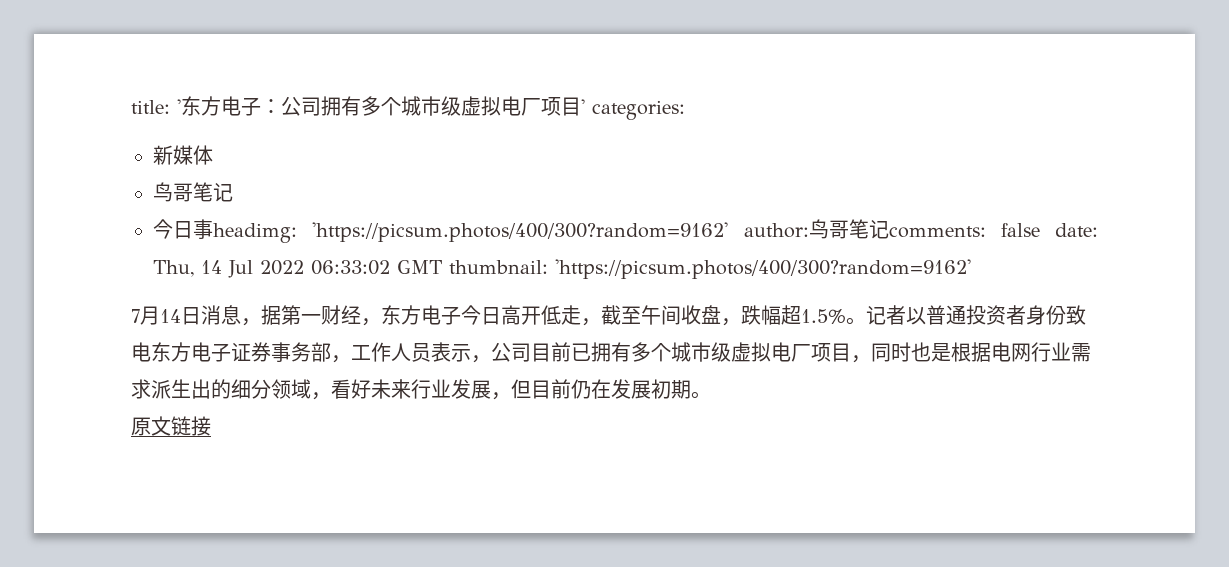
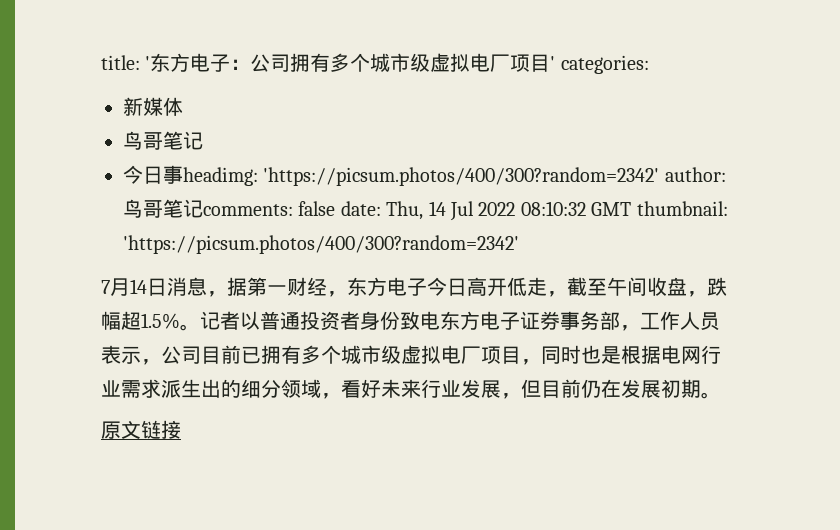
- 今日事headimg: 'https://picsum.photos/400/300?random=9162' author:鸟哥笔记comments: false date: Thu, 14 Jul 2022 06:33:02 GMT thumbnail: 'https://picsum.photos/400/300?random=9162'
+ 今日事headimg: 'https://picsum.photos/400/300?random=2342' author:鸟哥笔记comments: false date: Thu, 14 Jul 2022 08:10:32 GMT thumbnail: 'https://picsum.photos/400/300?random=2342'

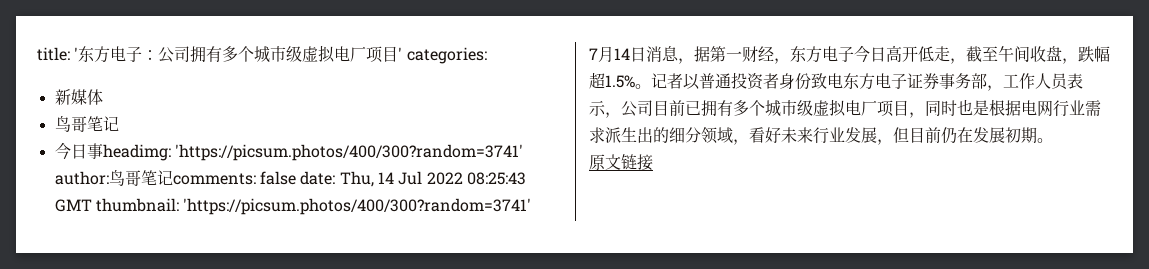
- 今日事headimg: 'https://picsum.photos/400/300?random=2342' author:鸟哥笔记comments: false date: Thu, 14 Jul 2022 08:10:32 GMT thumbnail: 'https://picsum.photos/400/300?random=2342'
+ 今日事headimg: 'https://picsum.photos/400/300?random=3741' author:鸟哥笔记comments: false date: Thu, 14 Jul 2022 08:25:43 GMT thumbnail: 'https://picsum.photos/400/300?random=3741'

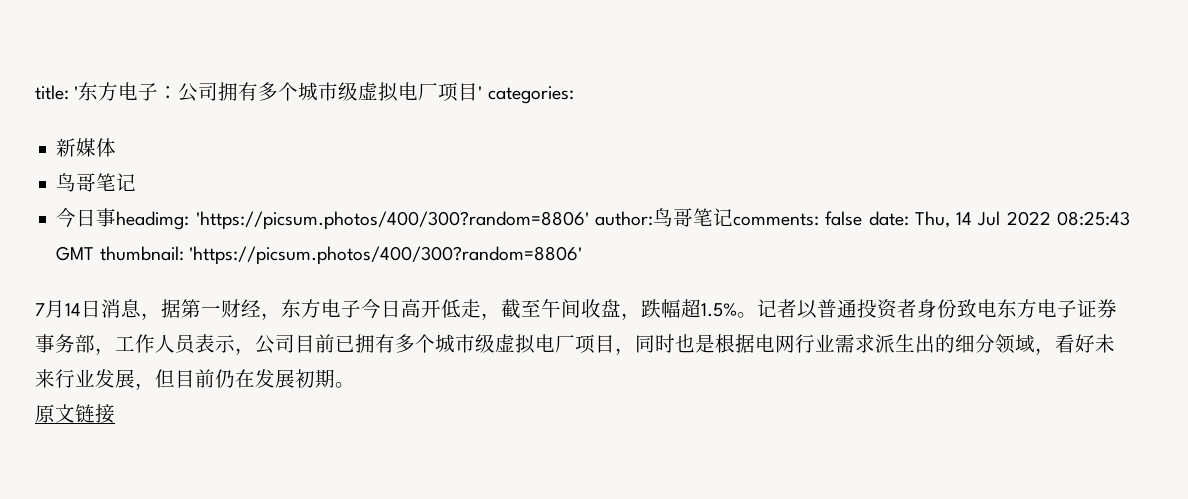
- 今日事headimg: 'https://picsum.photos/400/300?random=3741' author:鸟哥笔记comments: false date: Thu, 14 Jul 2022 08:25:43 GMT thumbnail: 'https://picsum.photos/400/300?random=3741'
+ 今日事headimg: 'https://picsum.photos/400/300?random=8806' author:鸟哥笔记comments: false date: Thu, 14 Jul 2022 08:25:43 GMT thumbnail: 'https://picsum.photos/400/300?random=8806'

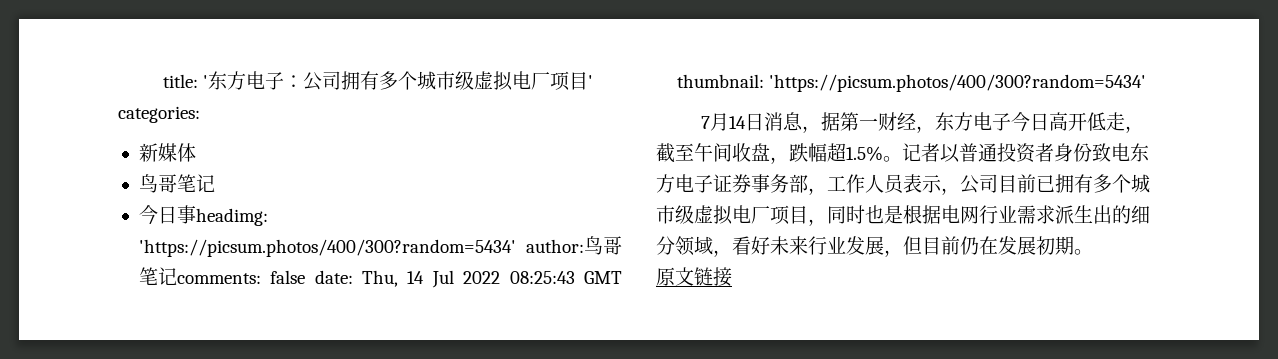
- 今日事headimg: 'https://picsum.photos/400/300?random=8806' author:鸟哥笔记comments: false date: Thu, 14 Jul 2022 08:25:43 GMT thumbnail: 'https://picsum.photos/400/300?random=8806'
+ 今日事headimg: 'https://picsum.photos/400/300?random=5434' author:鸟哥笔记comments: false date: Thu, 14 Jul 2022 08:25:43 GMT thumbnail: 'https://picsum.photos/400/300?random=5434'

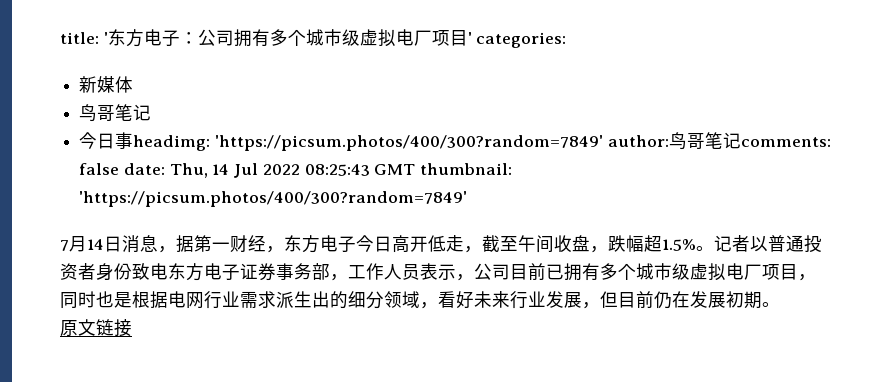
- 今日事headimg: 'https://picsum.photos/400/300?random=5434' author:鸟哥笔记comments: false date: Thu, 14 Jul 2022 08:25:43 GMT thumbnail: 'https://picsum.photos/400/300?random=5434'
+ 今日事headimg: 'https://picsum.photos/400/300?random=7849' author:鸟哥笔记comments: false date: Thu, 14 Jul 2022 08:25:43 GMT thumbnail: 'https://picsum.photos/400/300?random=7849'

